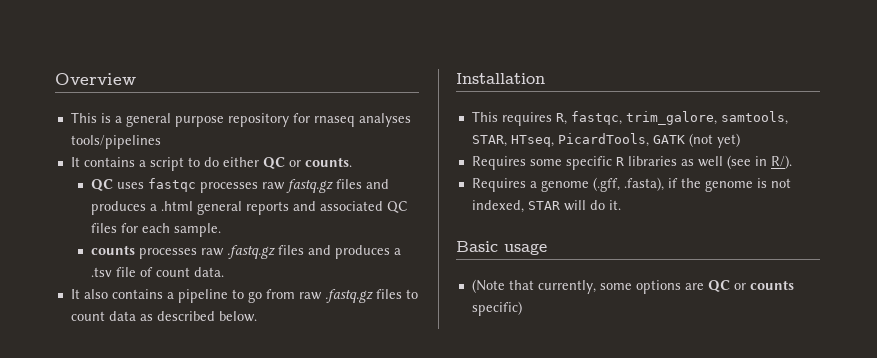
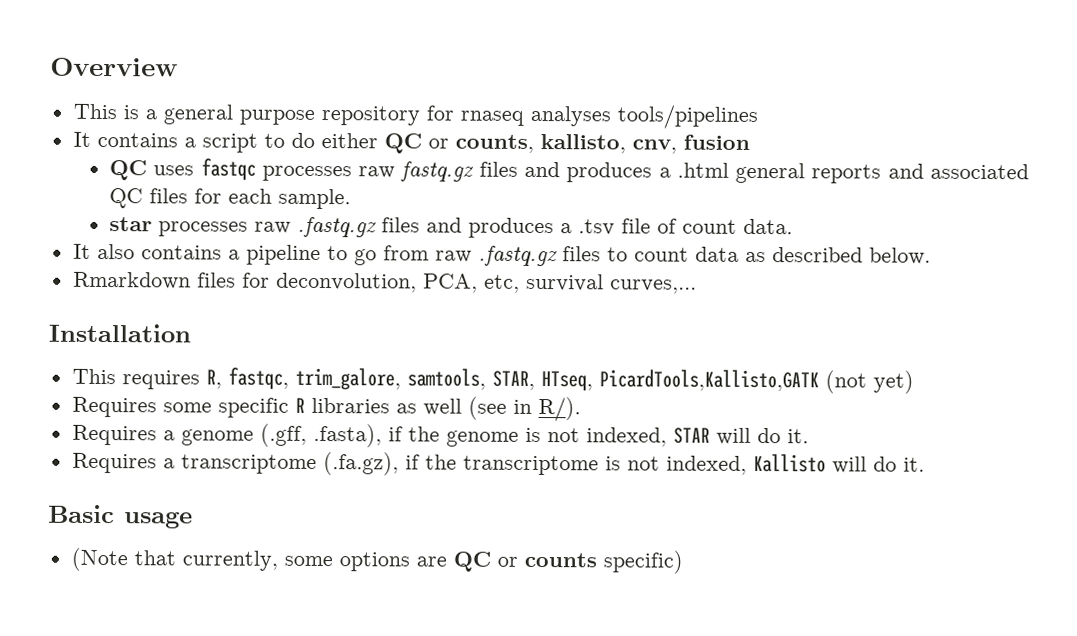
- It contains a script to do either QC or counts.
+ It contains a script to do either QC or counts, kallisto, cnv, fusion
- counts processes raw .fastq.gz files and produces a .tsv file of count data.
+ star processes raw .fastq.gz files and produces a .tsv file of count data.
+ Rmarkdown files for deconvolution, PCA, etc, survival curves,...
- This requires R, fastqc, trim_galore, samtools, STAR, HTseq, PicardTools, GATK (not yet)
+ This requires R, fastqc, trim_galore, samtools, STAR, HTseq, PicardTools,Kallisto,GATK (not yet)
+ Requires a transcriptome (.fa.gz), if the transcriptome is not indexed, Kallisto will do it.

